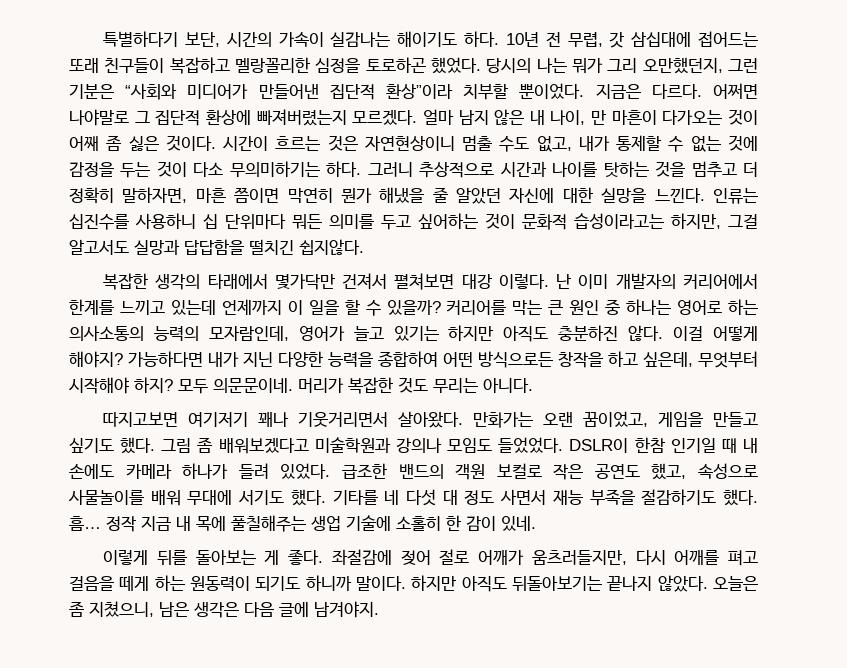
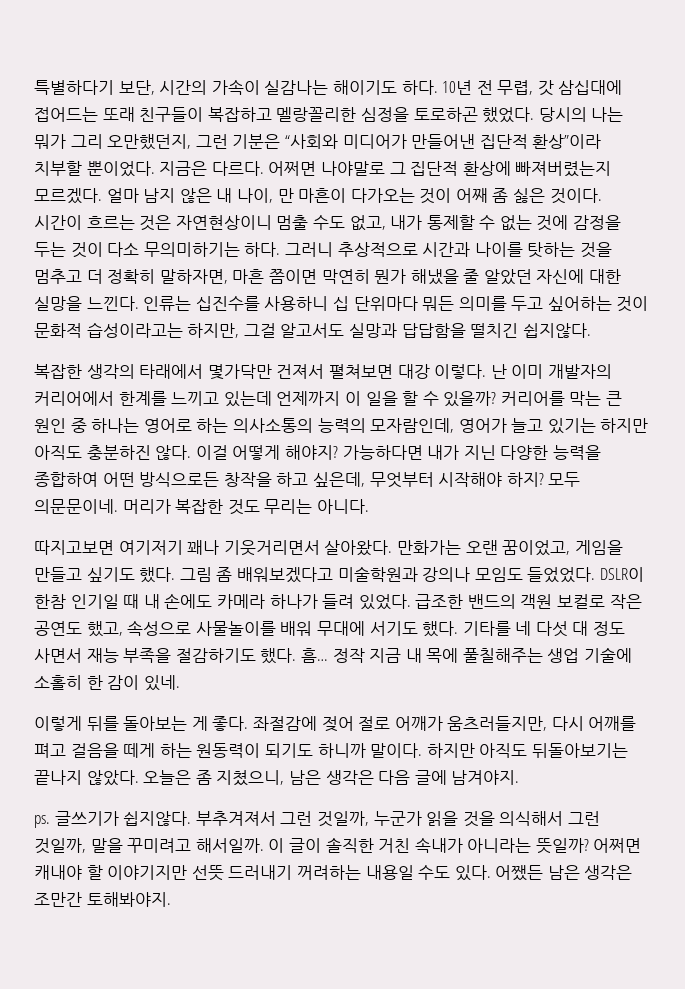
+ ps. 글쓰기가 쉽지않다. 부추겨져서 그런 것일까, 누군가 읽을 것을 의식해서 그런 것일까, 말을 꾸미려고 해서일까. 이 글이 솔직한 거친 속내가 아니라는 뜻일까? 어쩌면 캐내야 할 이야기지만 선뜻 드러내기 꺼려하는 내용일 수도 있다. 어쨌든 남은 생각은 조만간 토해봐야지.

